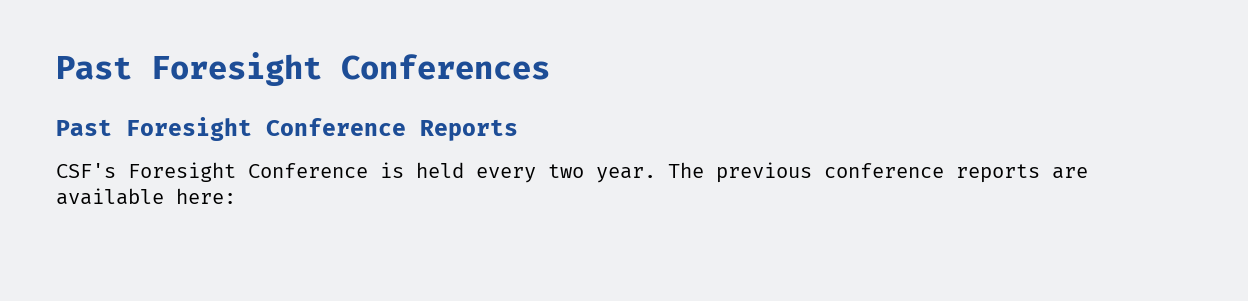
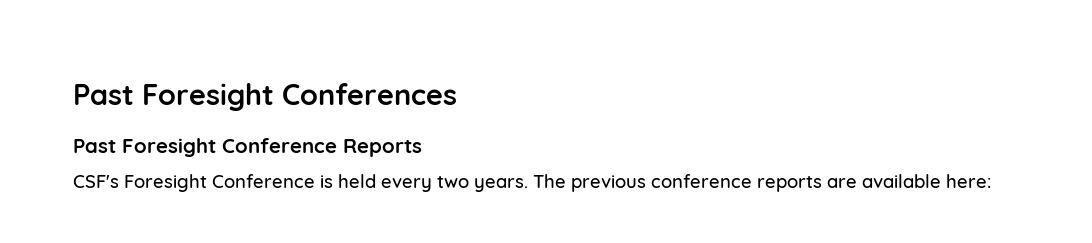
- CSF's Foresight Conference is held every two year.
+ CSF's Foresight Conference is held every two years.

